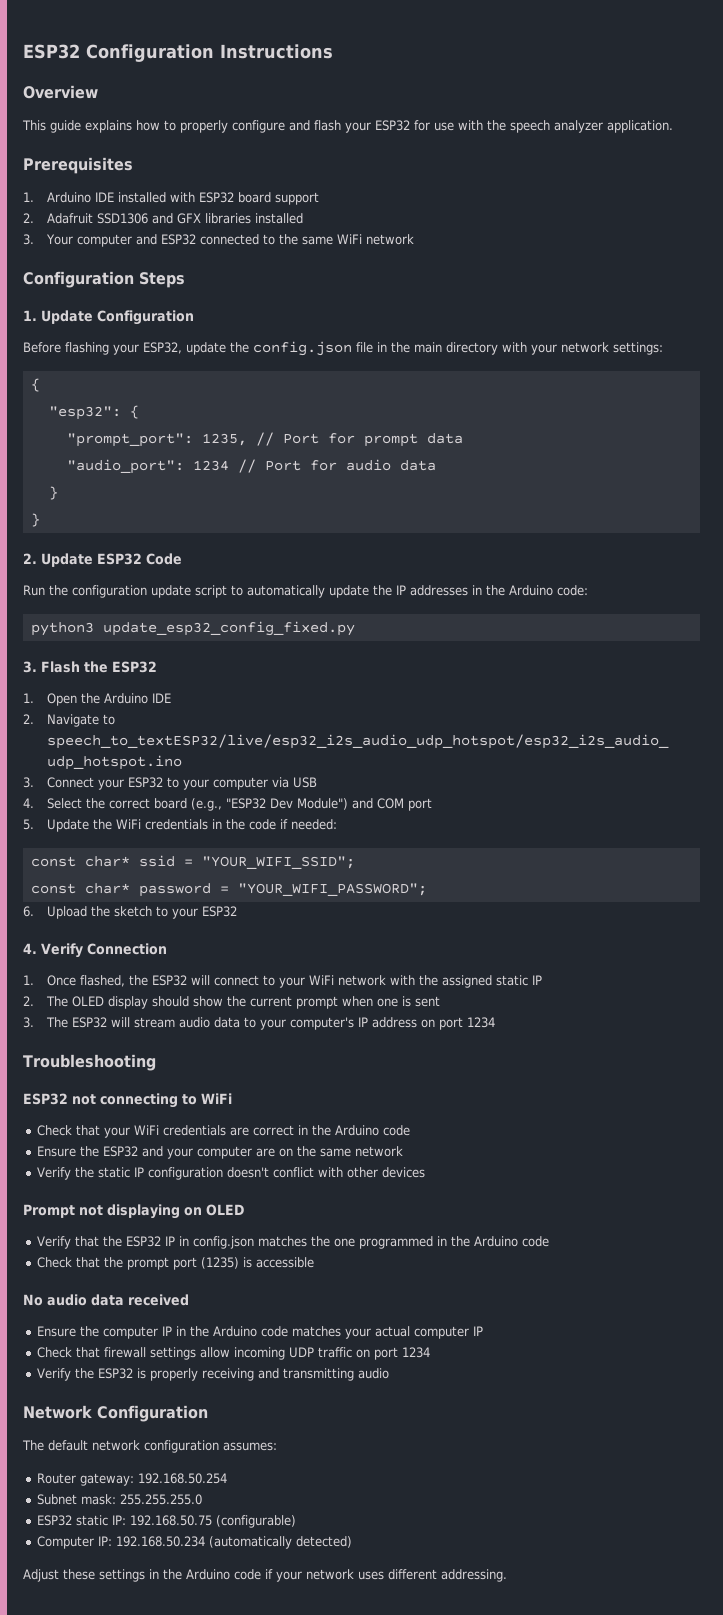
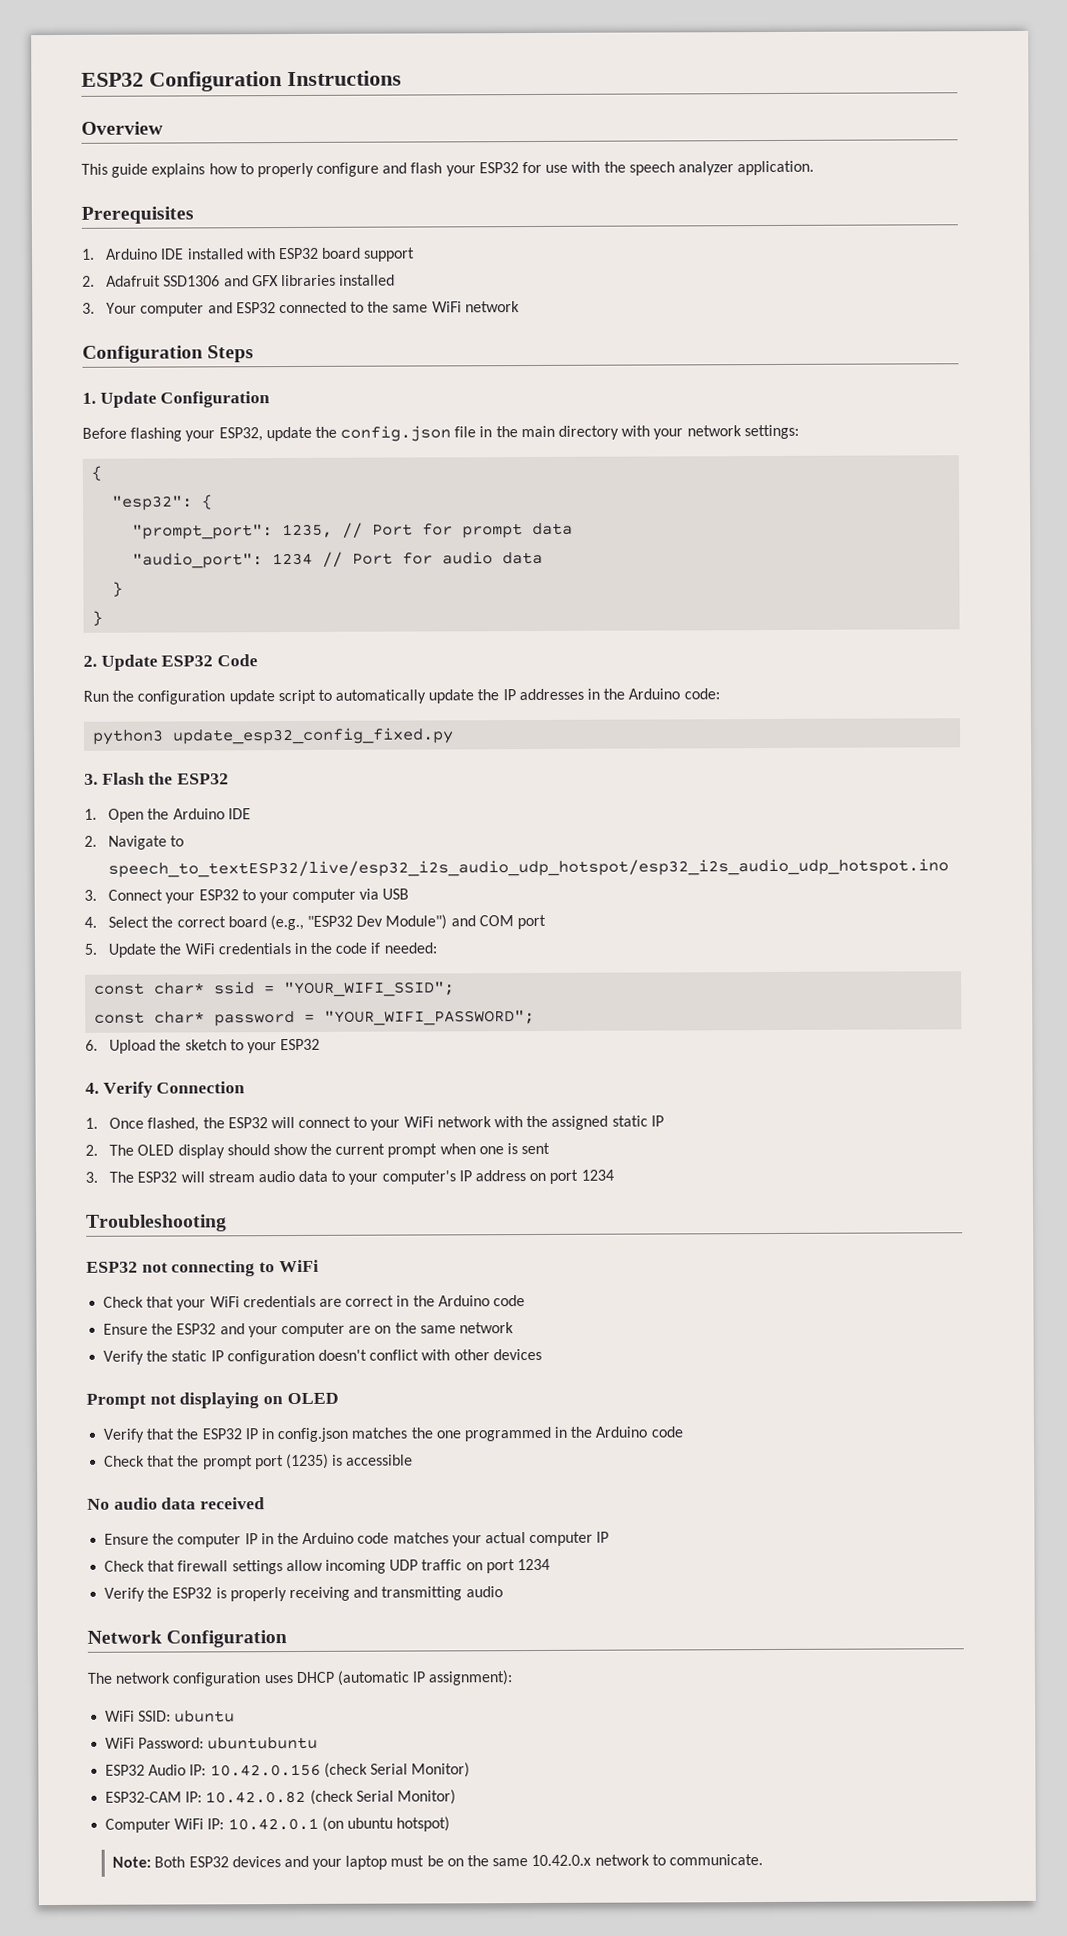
- The default network configuration assumes:
- Router gateway: 192.168.50.254
- Subnet mask: 255.255.255.0
- ESP32 static IP: 192.168.50.75 (configurable)
- Computer IP: 192.168.50.234 (automatically detected)
- Adjust these settings in the Arduino code if your network uses different addressing.
+ The network configuration uses DHCP (automatic IP assignment):
+ WiFi SSID: ubuntu
+ WiFi Password: ubuntubuntu
+ ESP32 Audio IP: 10.42.0.156 (check Serial Monitor)
+ ESP32-CAM IP: 10.42.0.82 (check Serial Monitor)
+ Computer WiFi IP: 10.42.0.1 (on ubuntu hotspot)
+ Note: Both ESP32 devices and your laptop must be on the same 10.42.0.x network to communicate.

